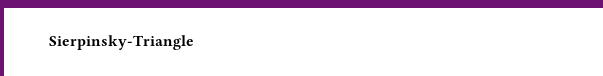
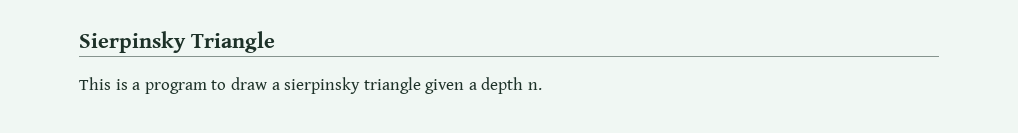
- Sierpinsky-Triangle
+ Sierpinsky Triangle
+ This is a program to draw a sierpinsky triangle given a depth n.

